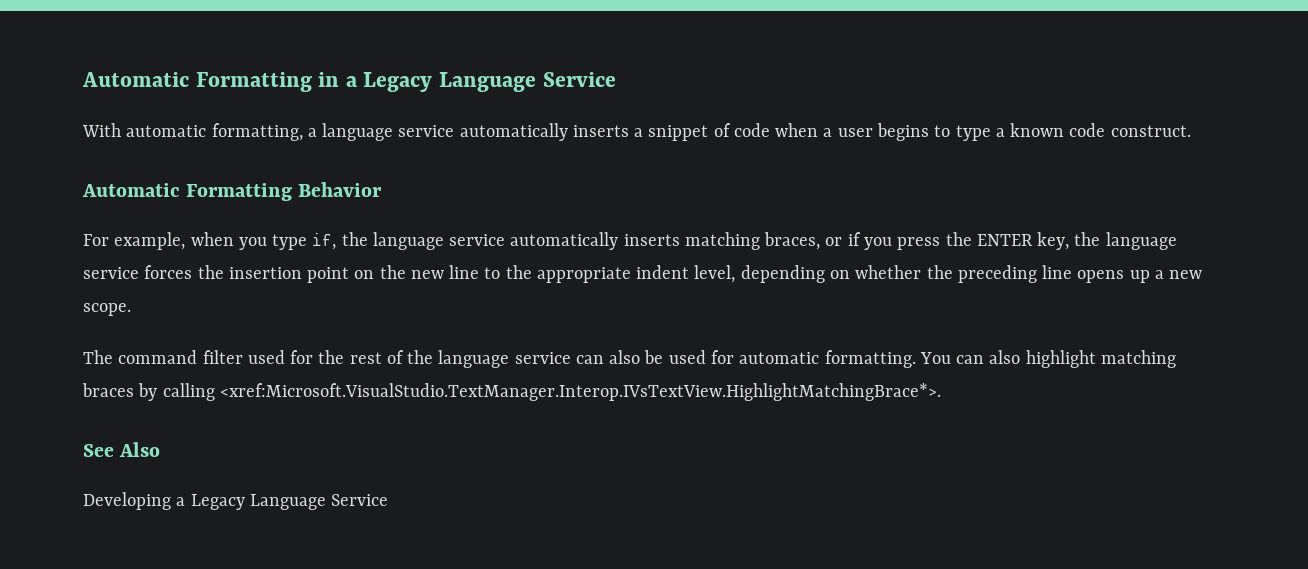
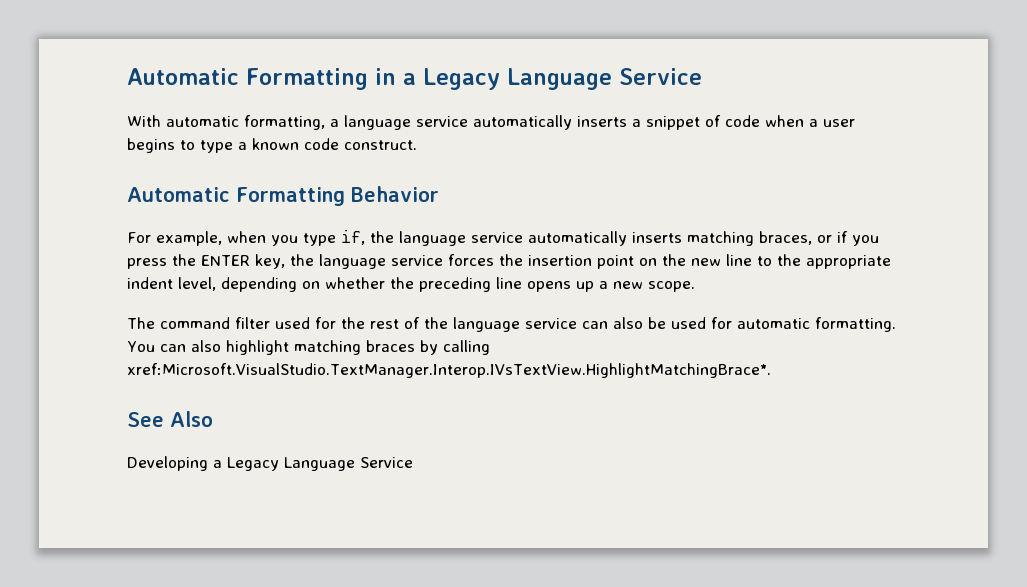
- You can also highlight matching braces by calling <xref:Microsoft.VisualStudio.TextManager.Interop.IVsTextView.HighlightMatchingBrace*>.
+ You can also highlight matching braces by calling xref:Microsoft.VisualStudio.TextManager.Interop.IVsTextView.HighlightMatchingBrace*.

